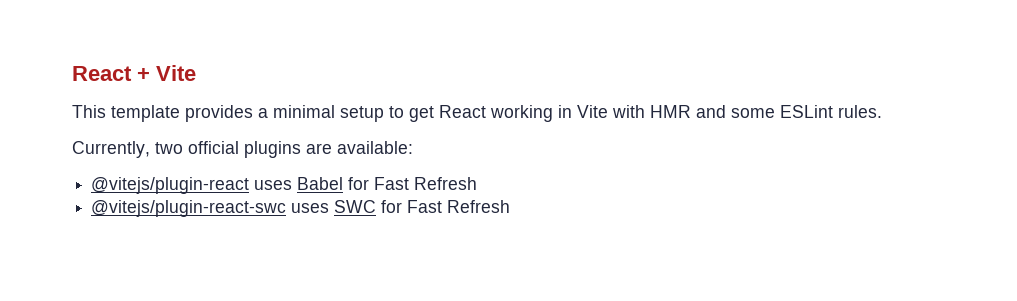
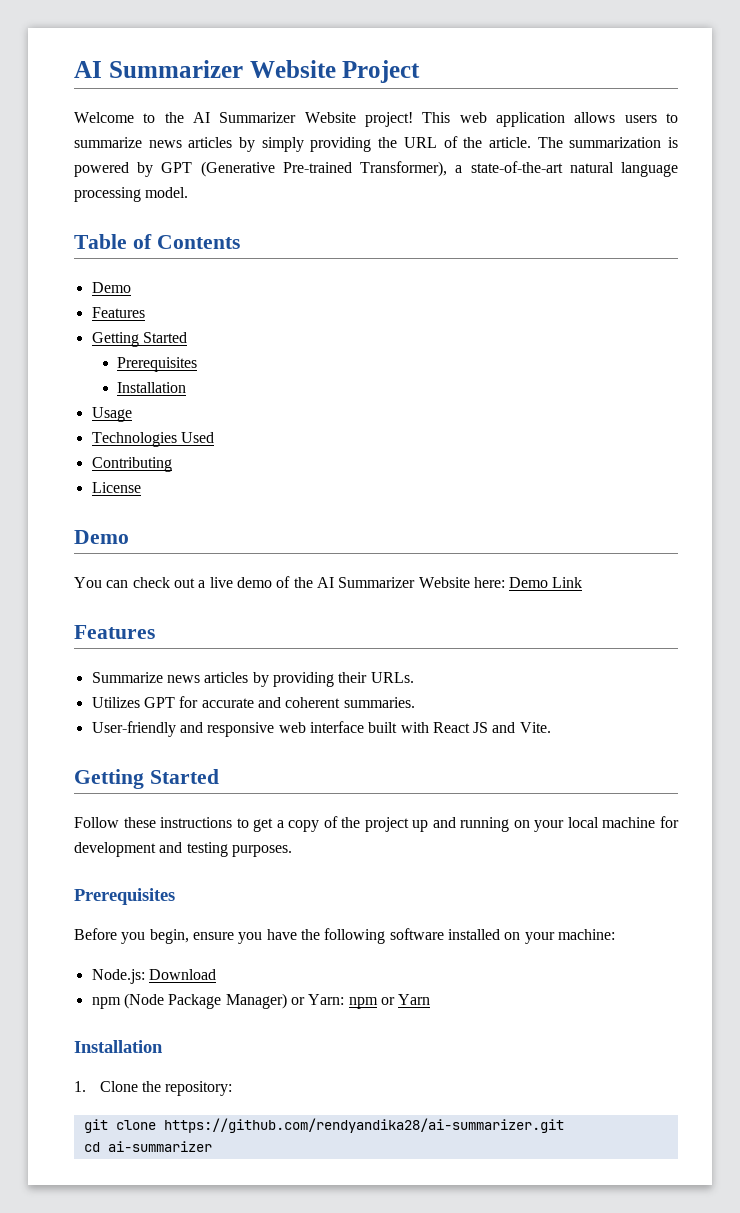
- React + Vite
- This template provides a minimal setup to get React working in Vite with HMR and some ESLint rules.
- Currently, two official plugins are available:
- @vitejs/plugin-react uses Babel for Fast Refresh
- @vitejs/plugin-react-swc uses SWC for Fast Refresh
+ AI Summarizer Website Project
+ Welcome to the AI Summarizer Website project! This web application allows users to summarize news articles by simply providing the URL of the article. The summarization is powered by GPT (Generative Pre-trained Transformer), a state-of-the-art natural language processing model.
+ Table of Contents
+ Demo
+ Features
+ Getting Started
+ Prerequisites
+ Installation
+ Usage
+ Technologies Used
+ Contributing
+ License
+ Demo
+ You can check out a live demo of the AI Summarizer Website here: Demo Link
+ Features
+ Summarize news articles by providing their URLs.
+ Utilizes GPT for accurate and coherent summaries.
+ User-friendly and responsive web interface built with React JS and Vite.
+ Getting Started
+ Follow these instructions to get a copy of the project up and running on your local machine for development and testing purposes.
+ Prerequisites
+ Before you begin, ensure you have the following software installed on your machine:
+ Node.js: Download
+ npm (Node Package Manager) or Yarn: npm or Yarn
+ Installation
+ 1. Clone the repository:
+ git clone https://github.com/rendyandika28/ai-summarizer.git
+ cd ai-summarizer

